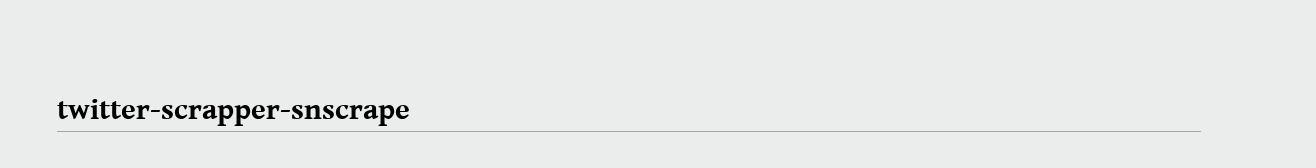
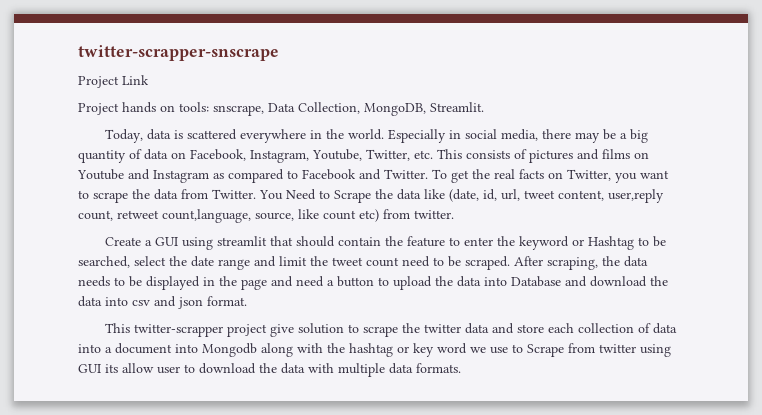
+ Project Link
+ Project hands on tools: snscrape, Data Collection, MongoDB, Streamlit.
+ Today, data is scattered everywhere in the world. Especially in social media, there may be a big quantity of data on Facebook, Instagram, Youtube, Twitter, etc. This consists of pictures and films on Youtube and Instagram as compared to Facebook and Twitter. To get the real facts on Twitter, you want to scrape the data from Twitter. You Need to Scrape the data like (date, id, url, tweet content, user,reply count, retweet count,language, source, like count etc) from twitter.
+ Create a GUI using streamlit that should contain the feature to enter the keyword or Hashtag to be searched, select the date range and limit the tweet count need to be scraped. After scraping, the data needs to be displayed in the page and need a button to upload the data into Database and download the data into csv and json format.
+ This twitter-scrapper project give solution to scrape the twitter data and store each collection of data into a document into Mongodb along with the hashtag or key word we use to Scrape from twitter using GUI its allow user to download the data with multiple data formats.

